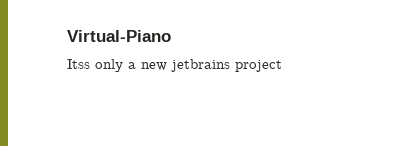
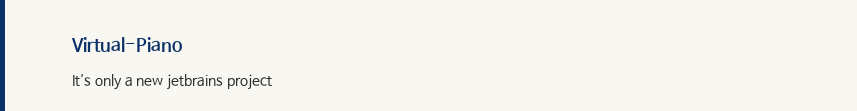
- Itss only a new jetbrains project
+ It's only a new jetbrains project

